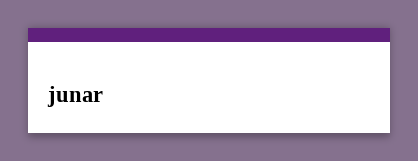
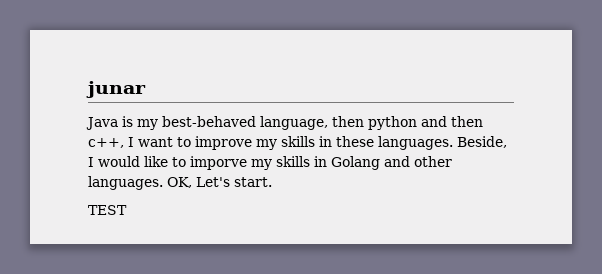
+ Java is my best-behaved language, then python and then c++, I want to improve my skills in these languages. Beside, I would like to imporve my skills in Golang and other languages. OK, Let's start.
+ TEST

